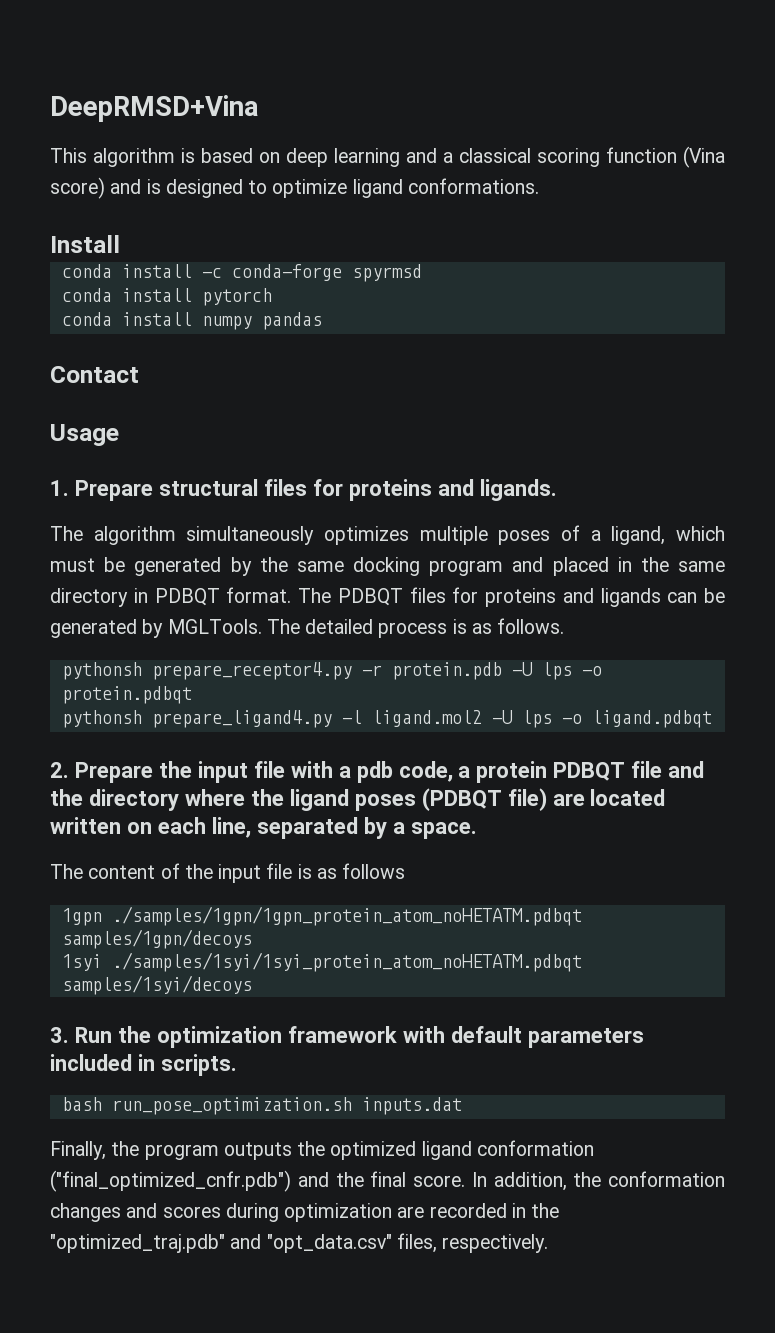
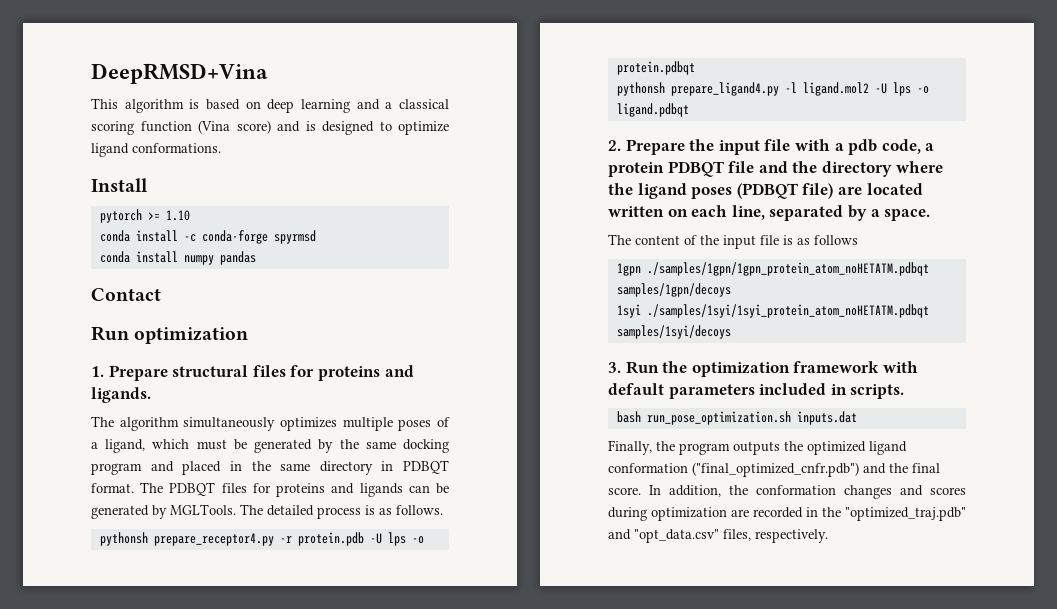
+ pytorch >= 1.10
- conda install pytorch
- Usage
+ Run optimization

